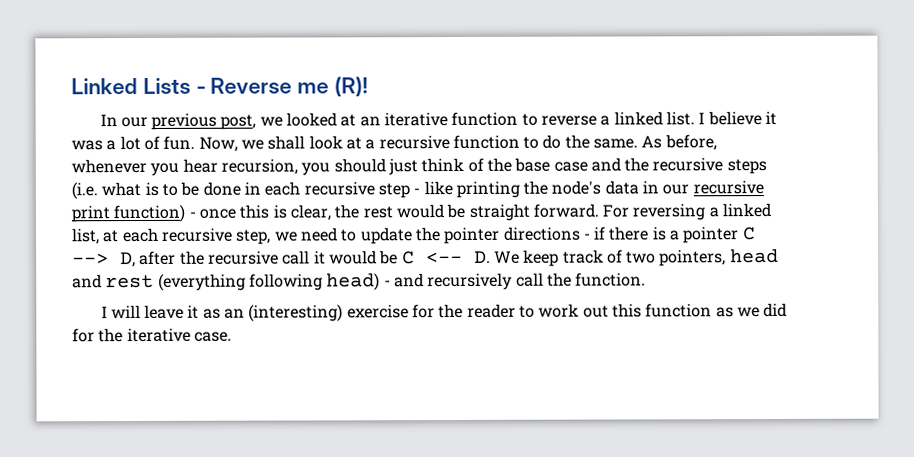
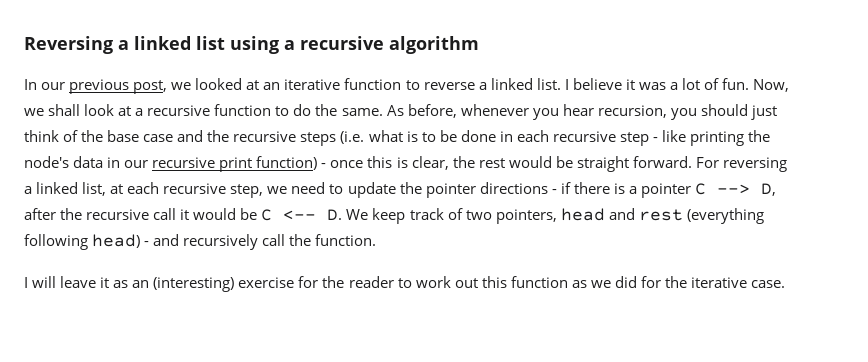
- Linked Lists - Reverse me (R)!
+ Reversing a linked list using a recursive algorithm

